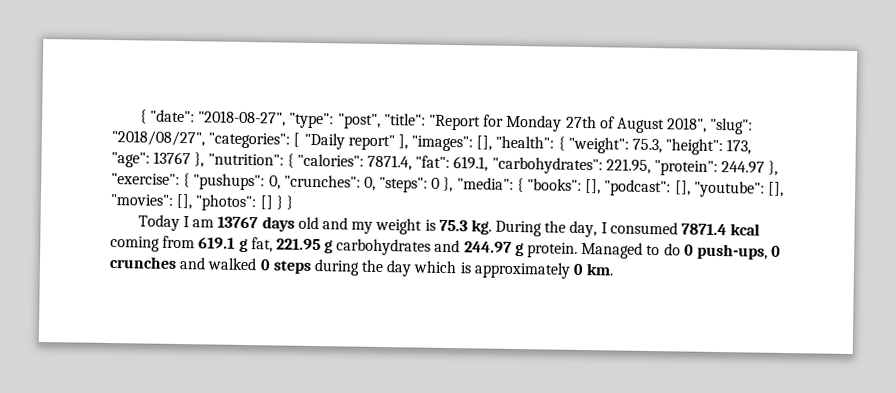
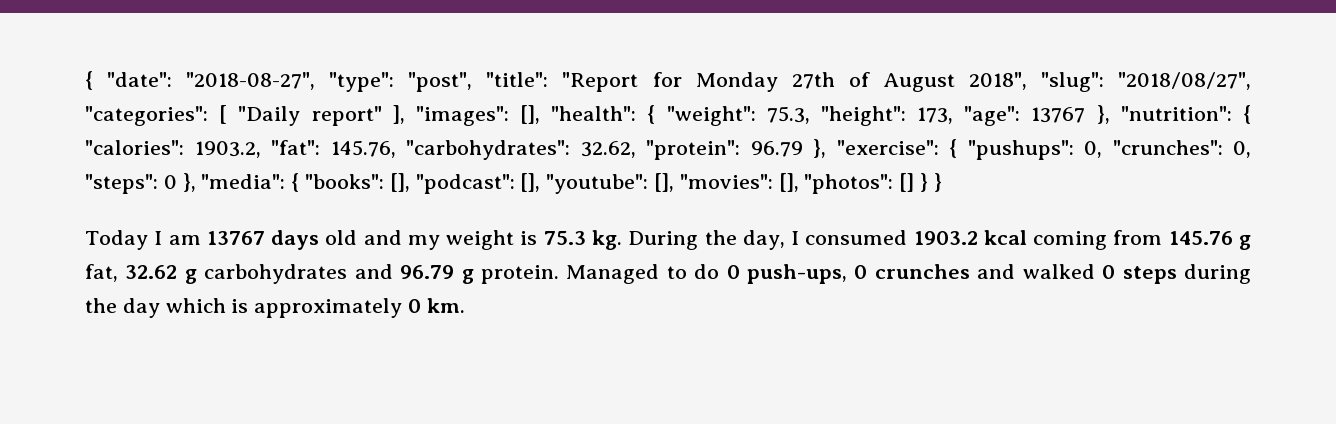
- { "date": "2018-08-27", "type": "post", "title": "Report for Monday 27th of August 2018", "slug": "2018/08/27", "categories": [ "Daily report" ], "images": [], "health": { "weight": 75.3, "height": 173, "age": 13767 }, "nutrition": { "calories": 7871.4, "fat": 619.1, "carbohydrates": 221.95, "protein": 244.97 }, "exercise": { "pushups": 0, "crunches": 0, "steps": 0 }, "media": { "books": [], "podcast": [], "youtube": [], "movies": [], "photos": [] } }
+ { "date": "2018-08-27", "type": "post", "title": "Report for Monday 27th of August 2018", "slug": "2018/08/27", "categories": [ "Daily report" ], "images": [], "health": { "weight": 75.3, "height": 173, "age": 13767 }, "nutrition": { "calories": 1903.2, "fat": 145.76, "carbohydrates": 32.62, "protein": 96.79 }, "exercise": { "pushups": 0, "crunches": 0, "steps": 0 }, "media": { "books": [], "podcast": [], "youtube": [], "movies": [], "photos": [] } }
- During the day, I consumed 7871.4 kcal coming from 619.1 g fat, 221.95 g carbohydrates and 244.97 g protein.
+ During the day, I consumed 1903.2 kcal coming from 145.76 g fat, 32.62 g carbohydrates and 96.79 g protein.

